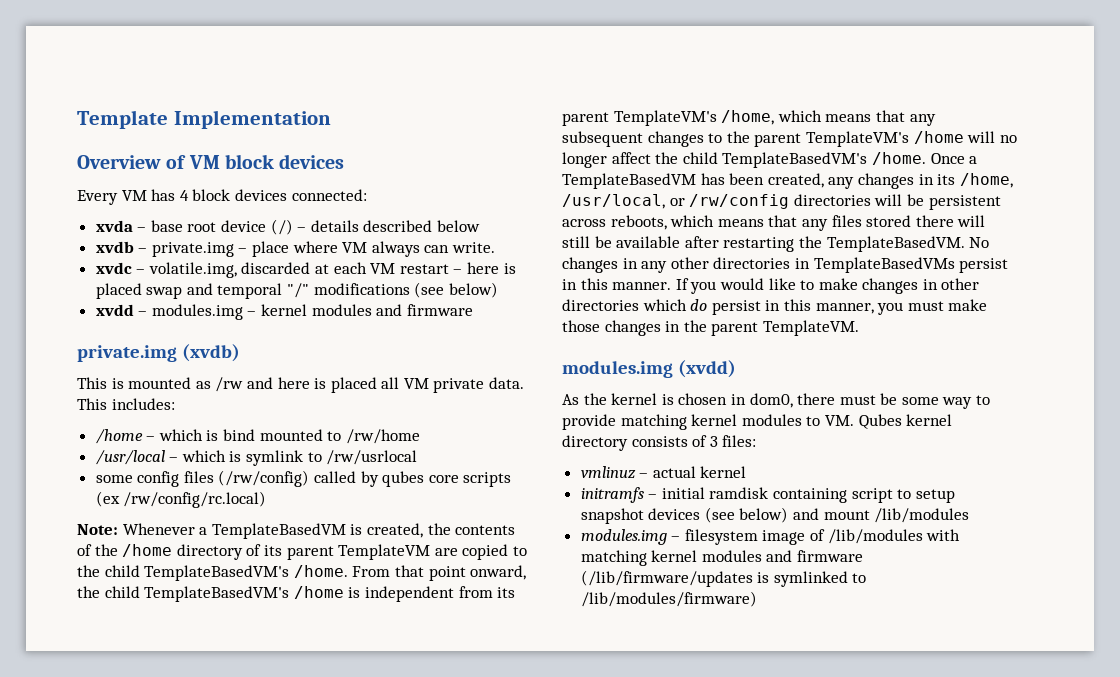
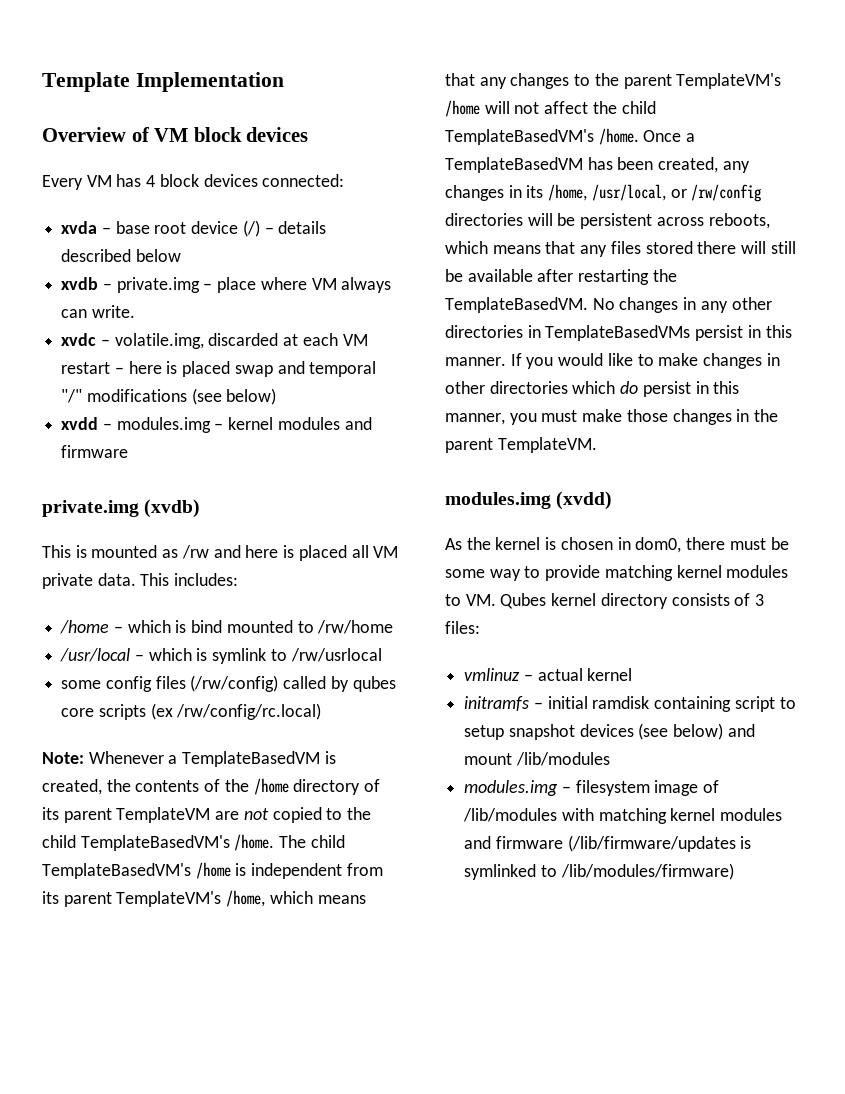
- Note: Whenever a TemplateBasedVM is created, the contents of the /home directory of its parent TemplateVM are copied to the child TemplateBasedVM's /home.
+ Note: Whenever a TemplateBasedVM is created, the contents of the /home directory of its parent TemplateVM are not copied to the child TemplateBasedVM's /home.
- From that point onward, the child TemplateBasedVM's /home is independent from its parent TemplateVM's /home, which means that any subsequent changes to the parent TemplateVM's /home will no longer affect the child TemplateBasedVM's /home.
+ The child TemplateBasedVM's /home is independent from its parent TemplateVM's /home, which means that any changes to the parent TemplateVM's /home will not affect the child TemplateBasedVM's /home.

